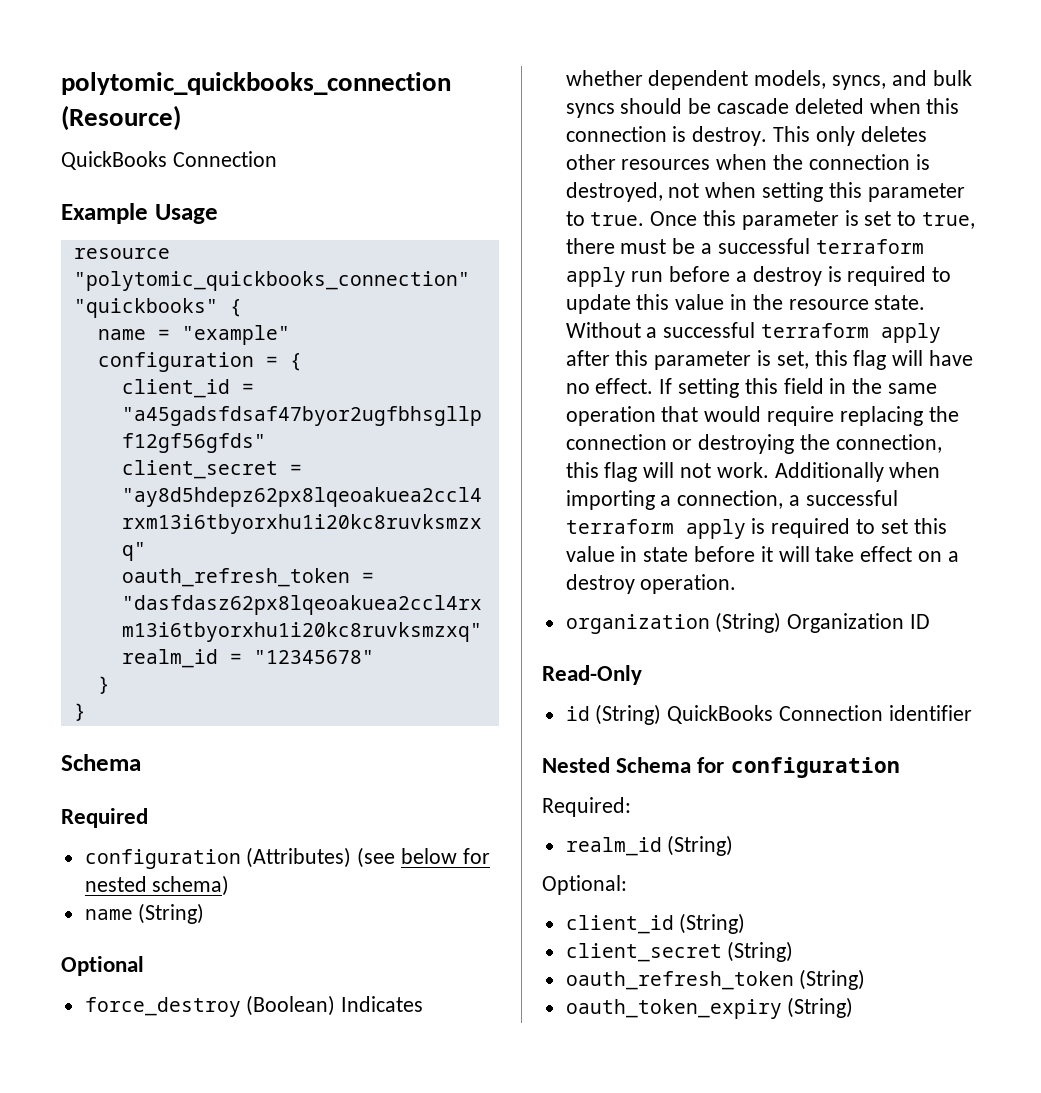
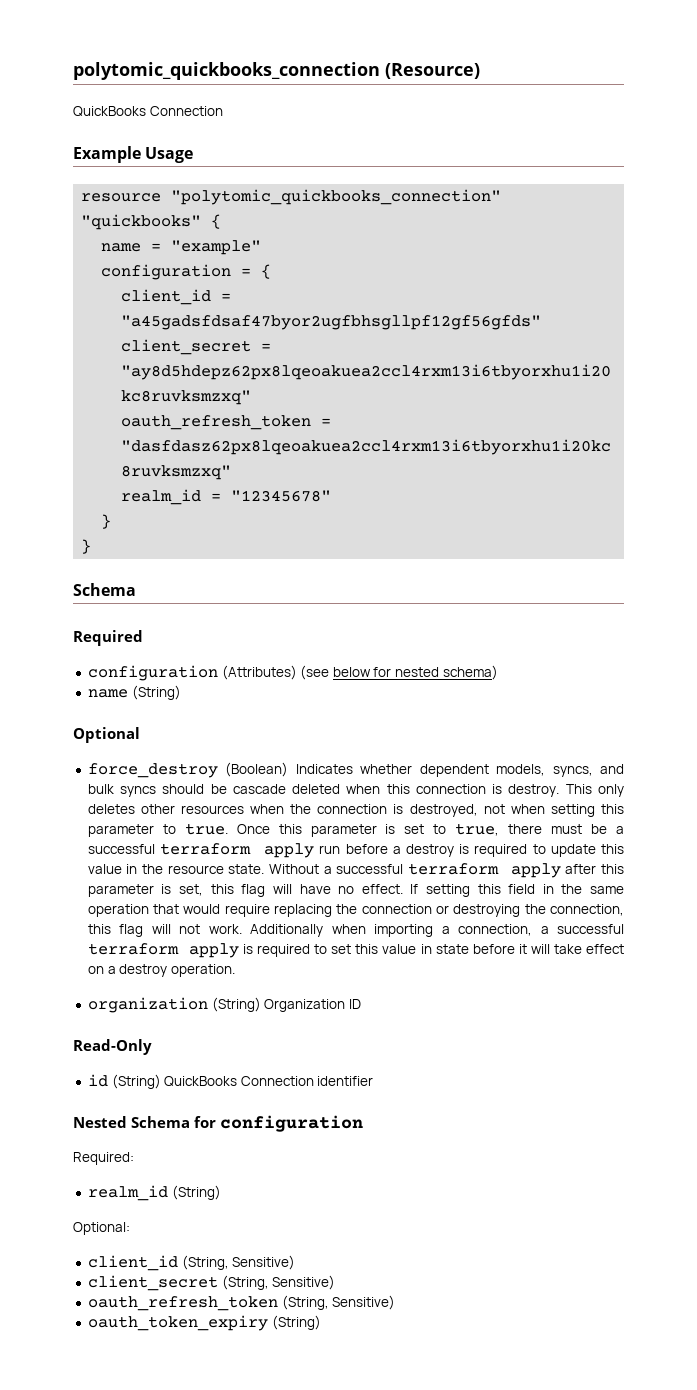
- client_id (String)
- client_secret (String)
- oauth_refresh_token (String)
+ client_id (String, Sensitive)
+ client_secret (String, Sensitive)
+ oauth_refresh_token (String, Sensitive)

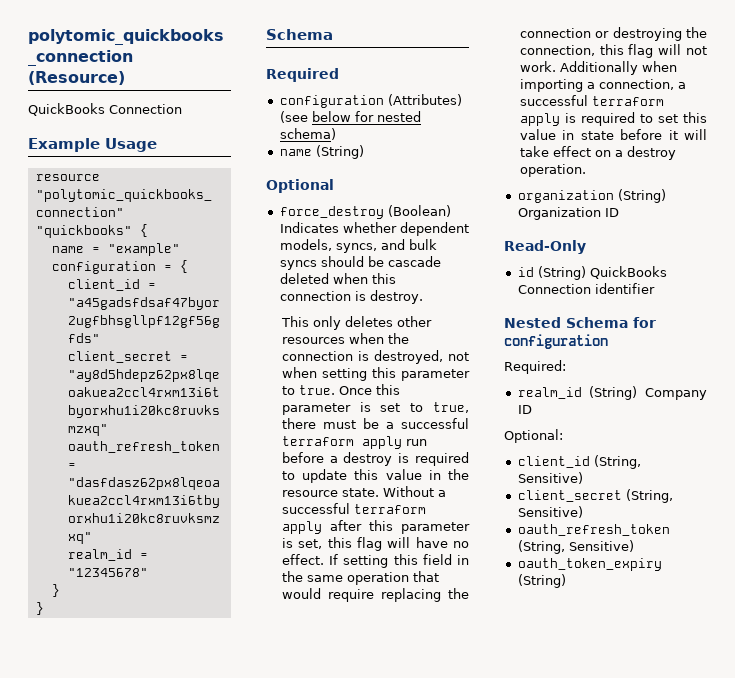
- force_destroy (Boolean) Indicates whether dependent models, syncs, and bulk syncs should be cascade deleted when this connection is destroy. This only deletes other resources when the connection is destroyed, not when setting this parameter to true.
+ force_destroy (Boolean) Indicates whether dependent models, syncs, and bulk syncs should be cascade deleted when this connection is destroy.
+ This only deletes other resources when the connection is destroyed, not when setting this parameter to true.
- realm_id (String)
+ realm_id (String) Company ID

